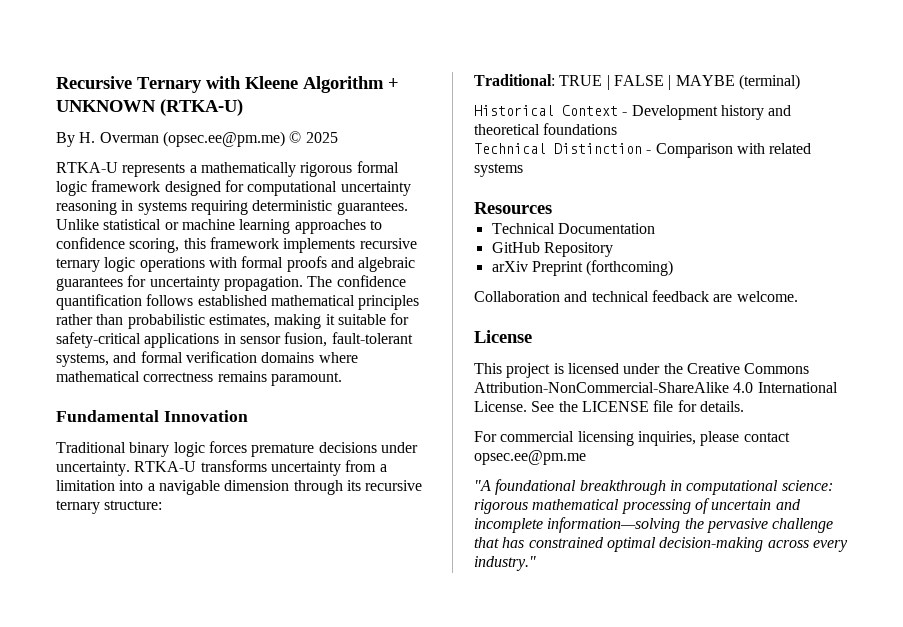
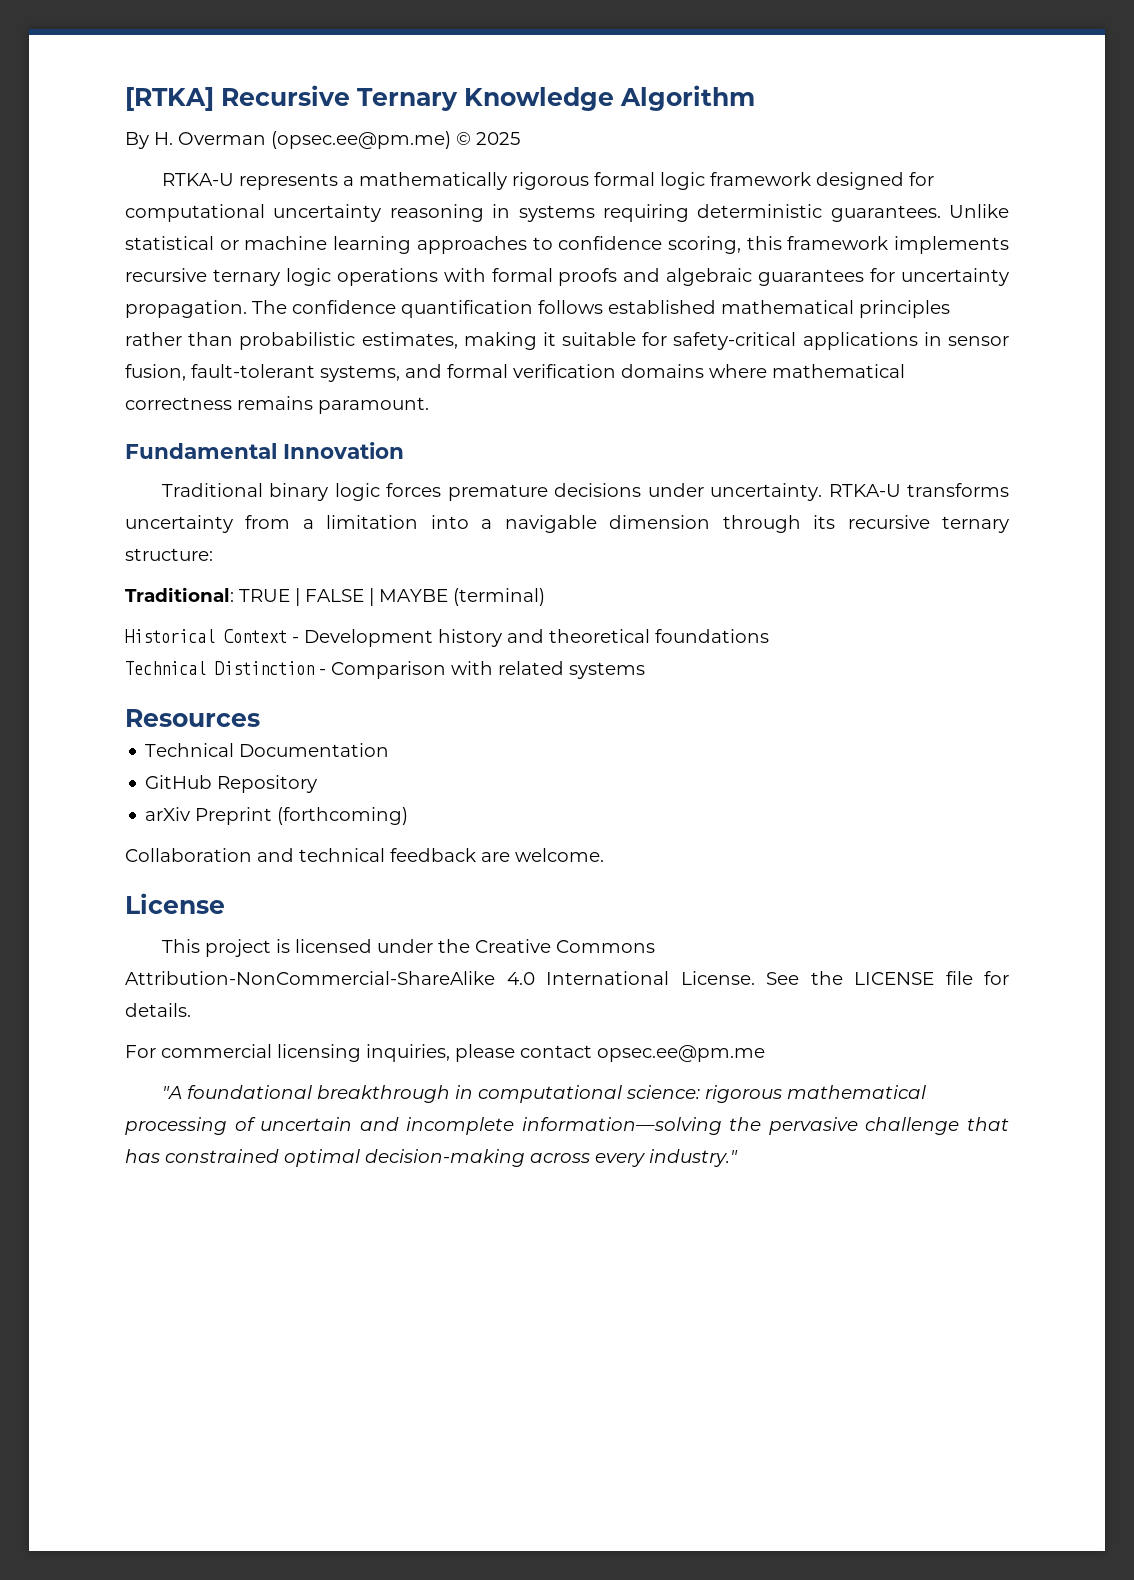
- Recursive Ternary with Kleene Algorithm + UNKNOWN (RTKA-U)
+ [RTKA] Recursive Ternary Knowledge Algorithm

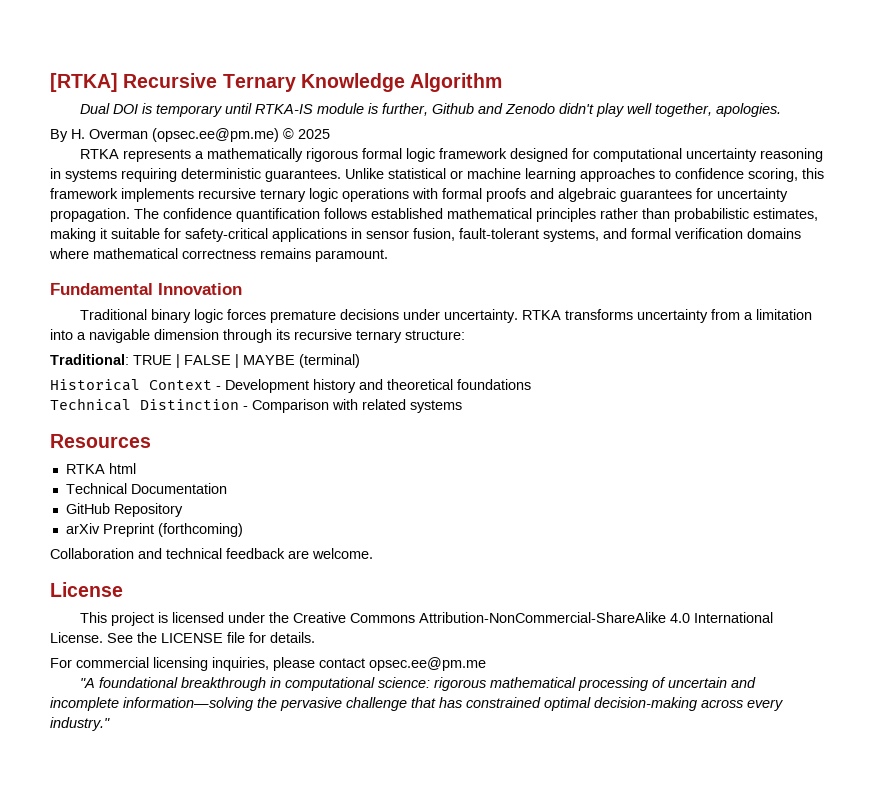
+ Dual DOI is temporary until RTKA-IS module is further, Github and Zenodo didn't play well together, apologies.
- RTKA-U represents a mathematically rigorous formal logic framework designed for computational uncertainty reasoning in systems requiring deterministic guarantees.
+ RTKA represents a mathematically rigorous formal logic framework designed for computational uncertainty reasoning in systems requiring deterministic guarantees.
- RTKA-U transforms uncertainty from a limitation into a navigable dimension through its recursive ternary structure:
+ RTKA transforms uncertainty from a limitation into a navigable dimension through its recursive ternary structure:
+ RTKA html

